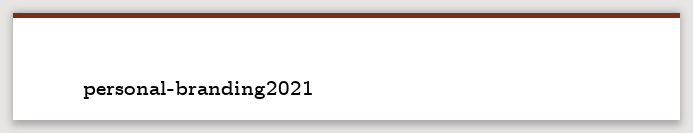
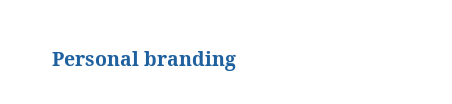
- personal-branding2021
+ Personal branding

